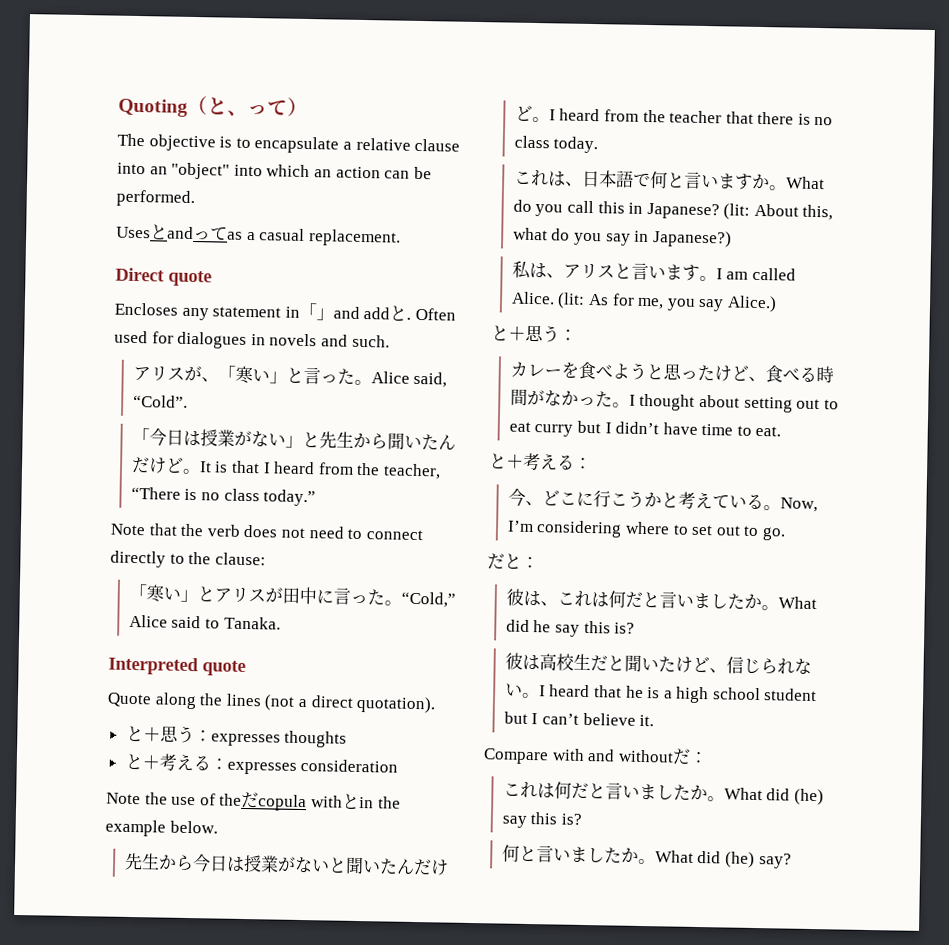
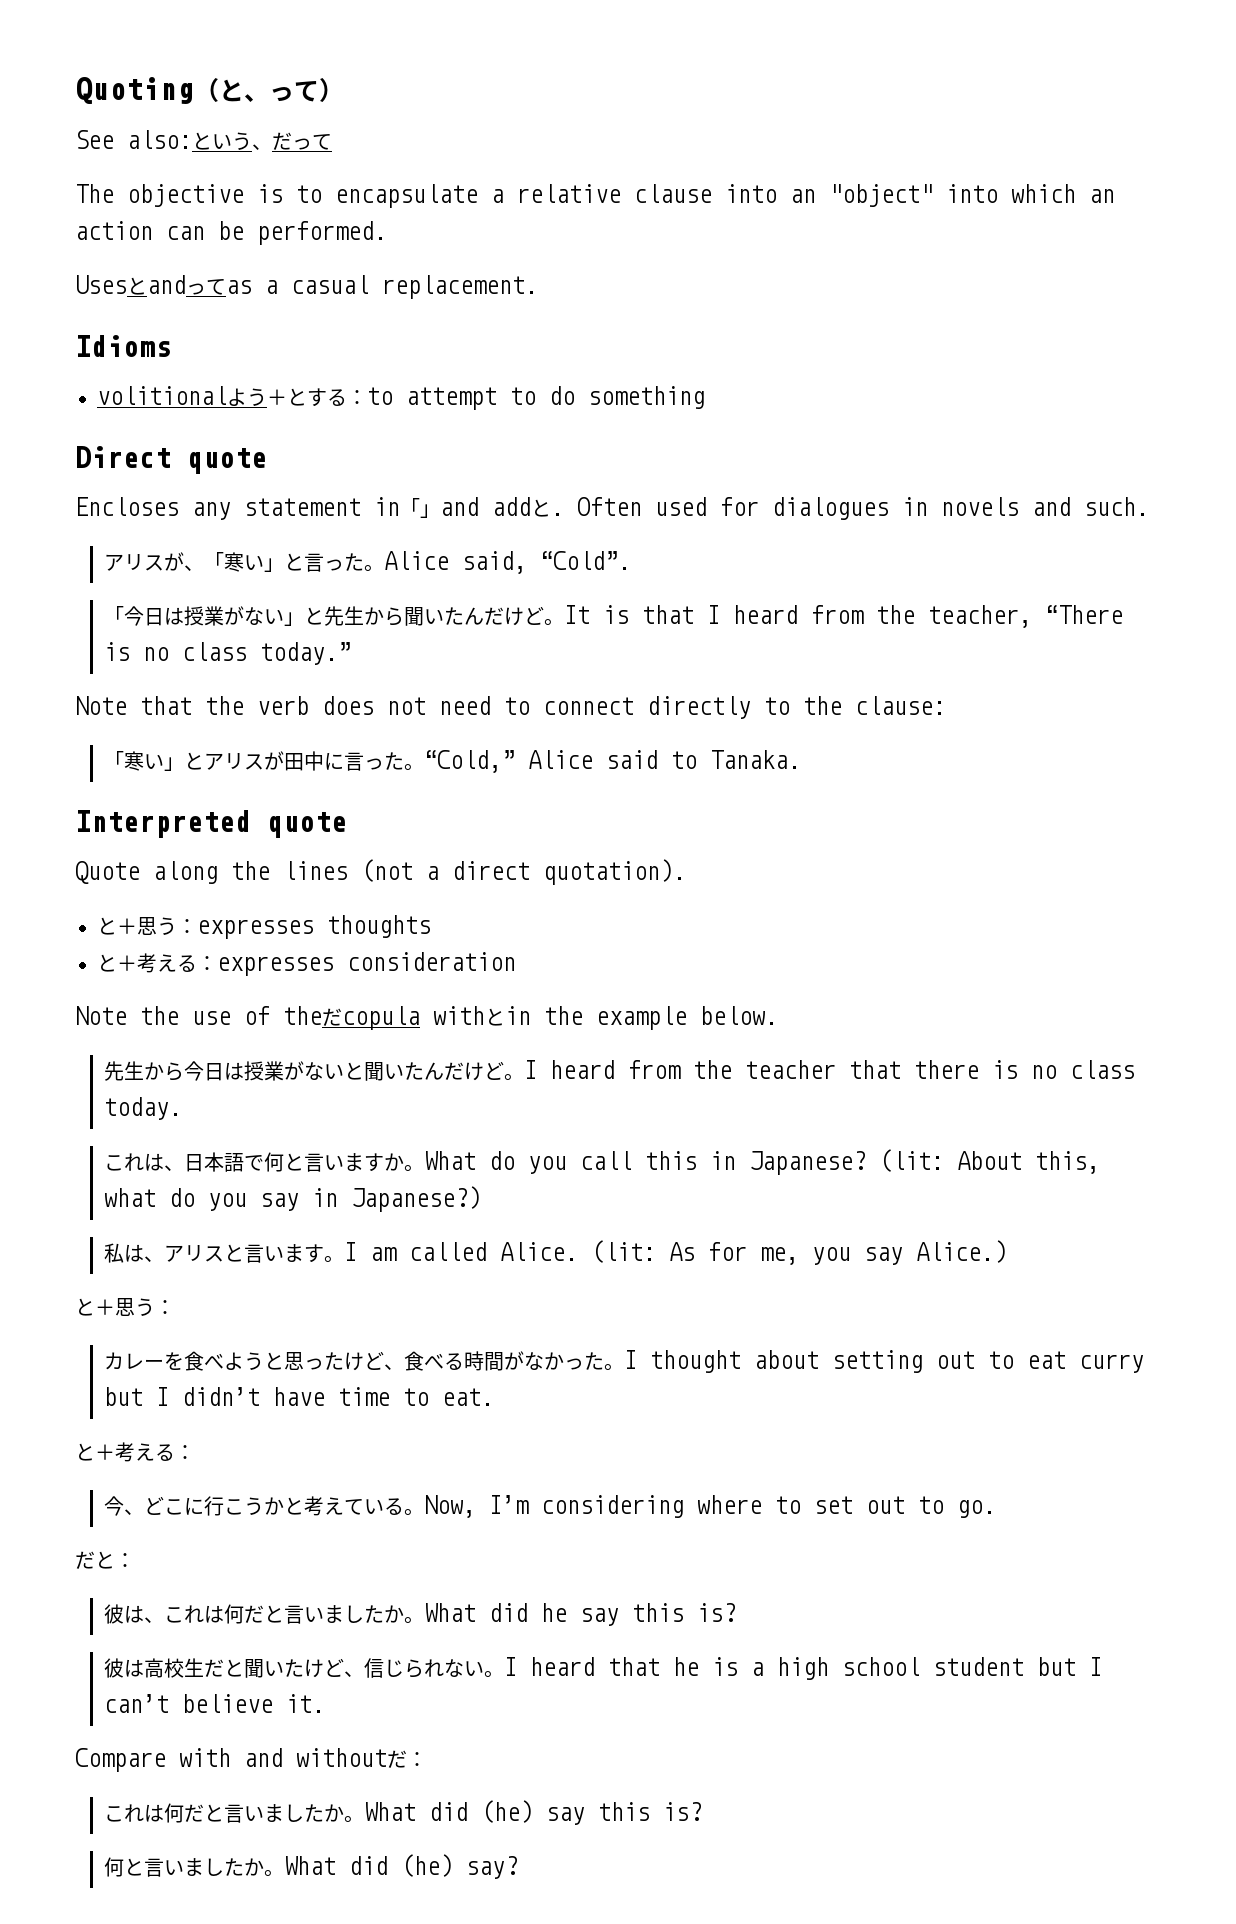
+ See also:という、だって
+ Idioms
+ volitionalよう＋とする：to attempt to do something

